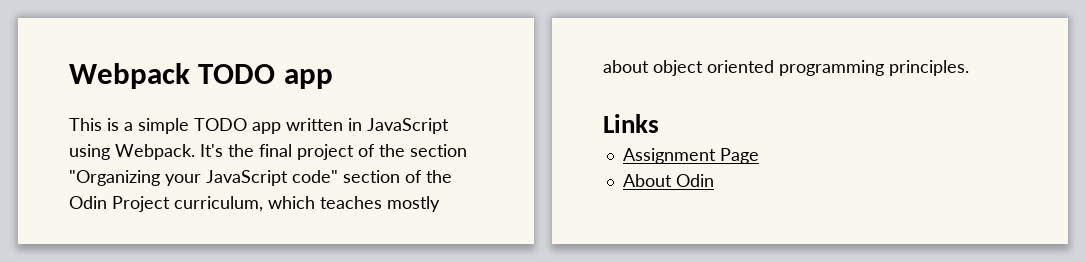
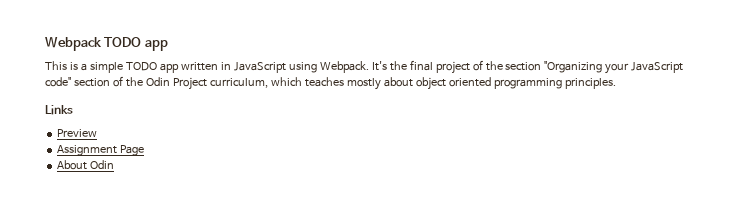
+ Preview

